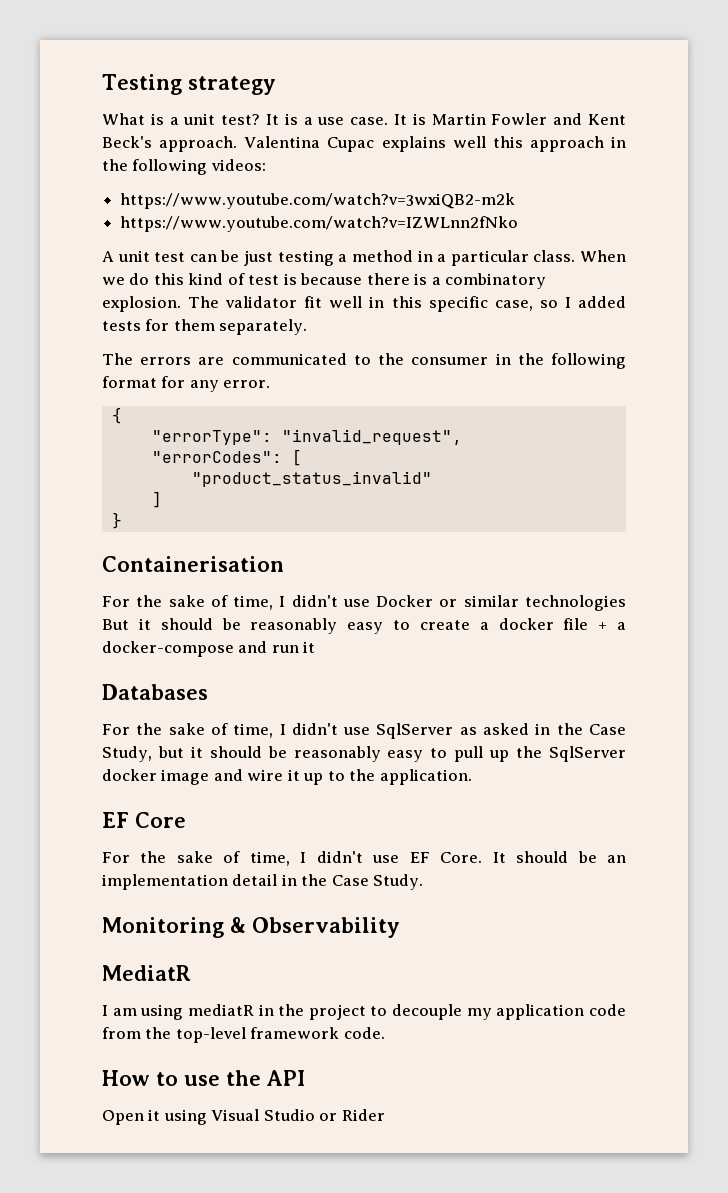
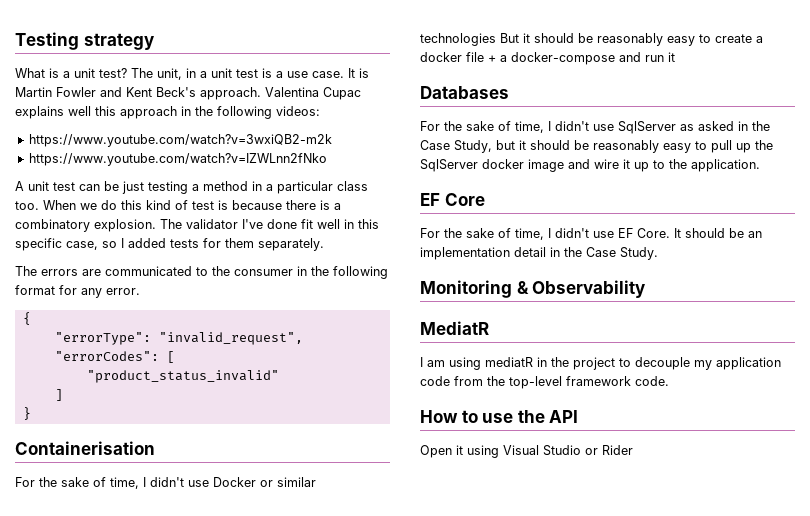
- It is a use case.
+ The unit, in a unit test is a use case.
- A unit test can be just testing a method in a particular class.
+ A unit test can be just testing a method in a particular class too.
- The validator fit well in this specific case, so I added tests for them separately.
+ The validator I've done fit well in this specific case, so I added tests for them separately.

